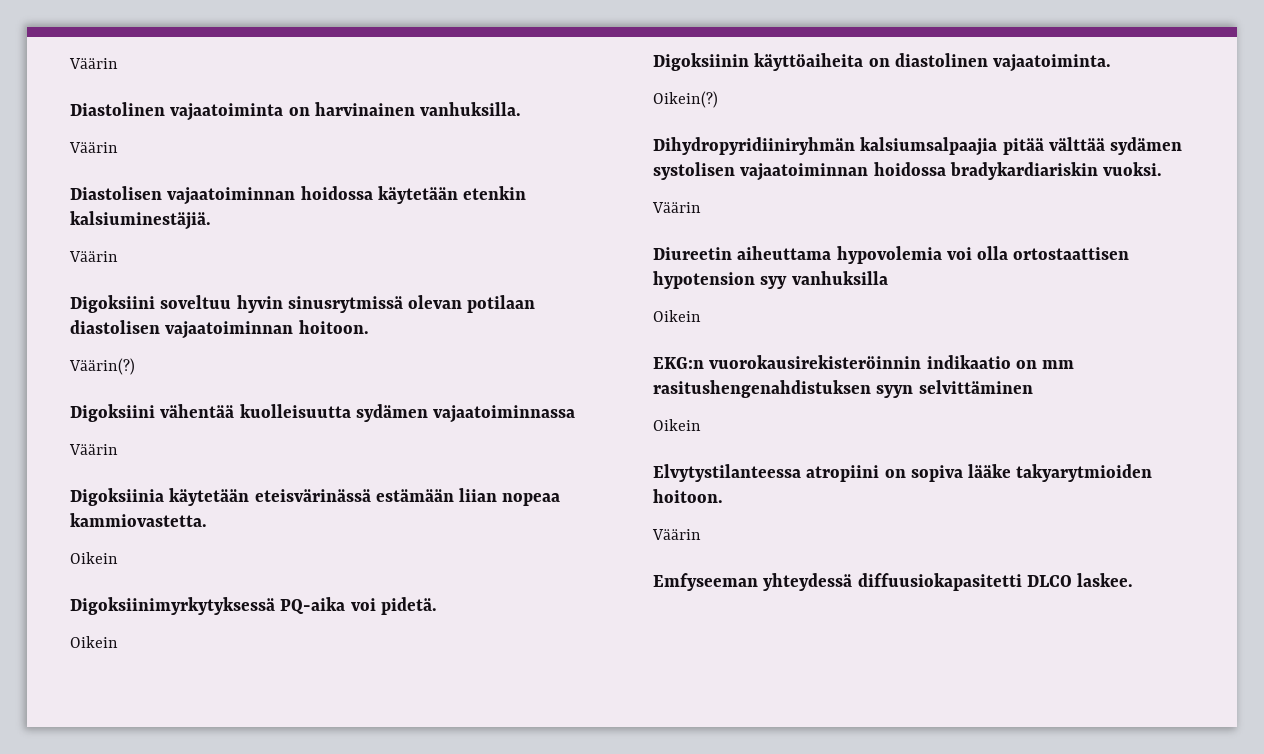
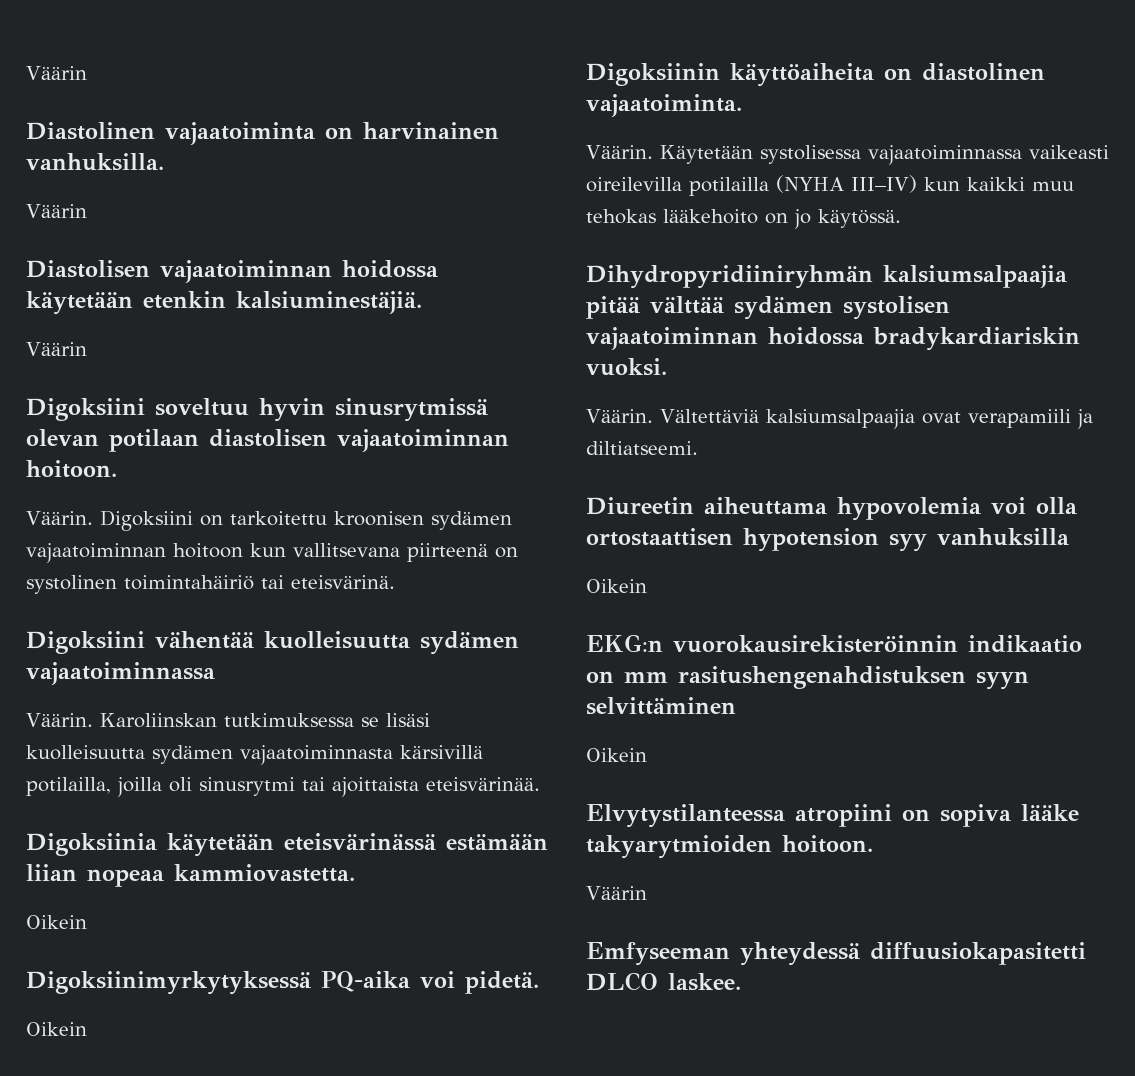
- Väärin(?)
+ Väärin. Digoksiini on tarkoitettu kroonisen sydämen vajaatoiminnan hoitoon kun vallitsevana piirteenä on systolinen toimintahäiriö tai eteisvärinä.
  Digoksiini vähentää kuolleisuutta sydämen vajaatoiminnassa
- Väärin
+ Väärin. Karoliinskan tutkimuksessa se lisäsi kuolleisuutta sydämen vajaatoiminnasta kärsivillä potilailla, joilla oli sinusrytmi tai ajoittaista eteisvärinää.
- Oikein(?)
+ Väärin. Käytetään systolisessa vajaatoiminnassa vaikeasti oireilevilla potilailla (NYHA III–IV) kun kaikki muu tehokas lääkehoito on jo käytössä.
  Dihydropyridiiniryhmän kalsiumsalpaajia pitää välttää sydämen systolisen vajaatoiminnan hoidossa bradykardiariskin vuoksi.
- Väärin
+ Väärin. Vältettäviä kalsiumsalpaajia ovat verapamiili ja diltiatseemi.

